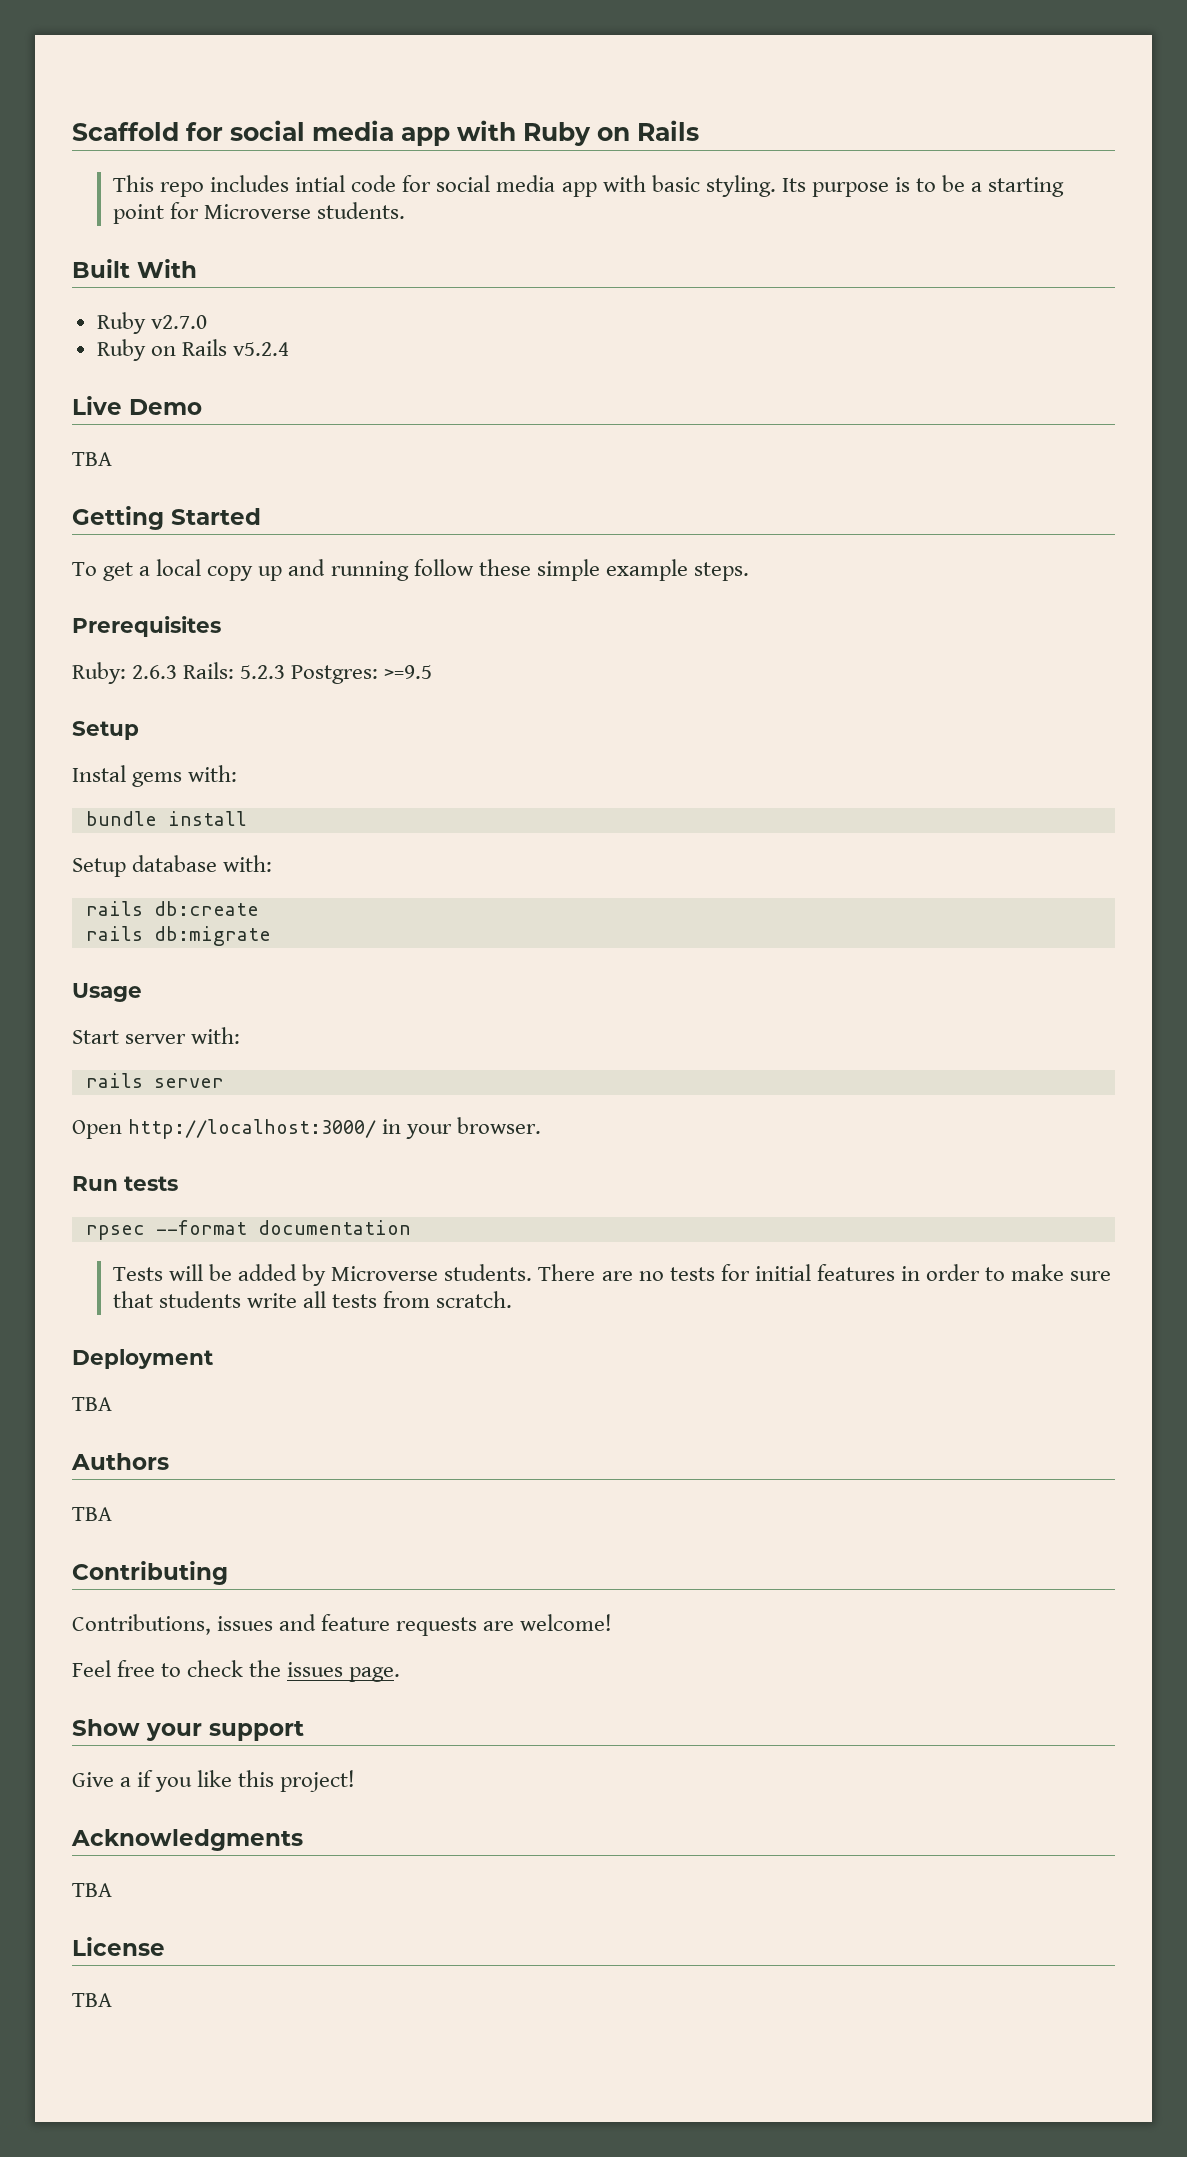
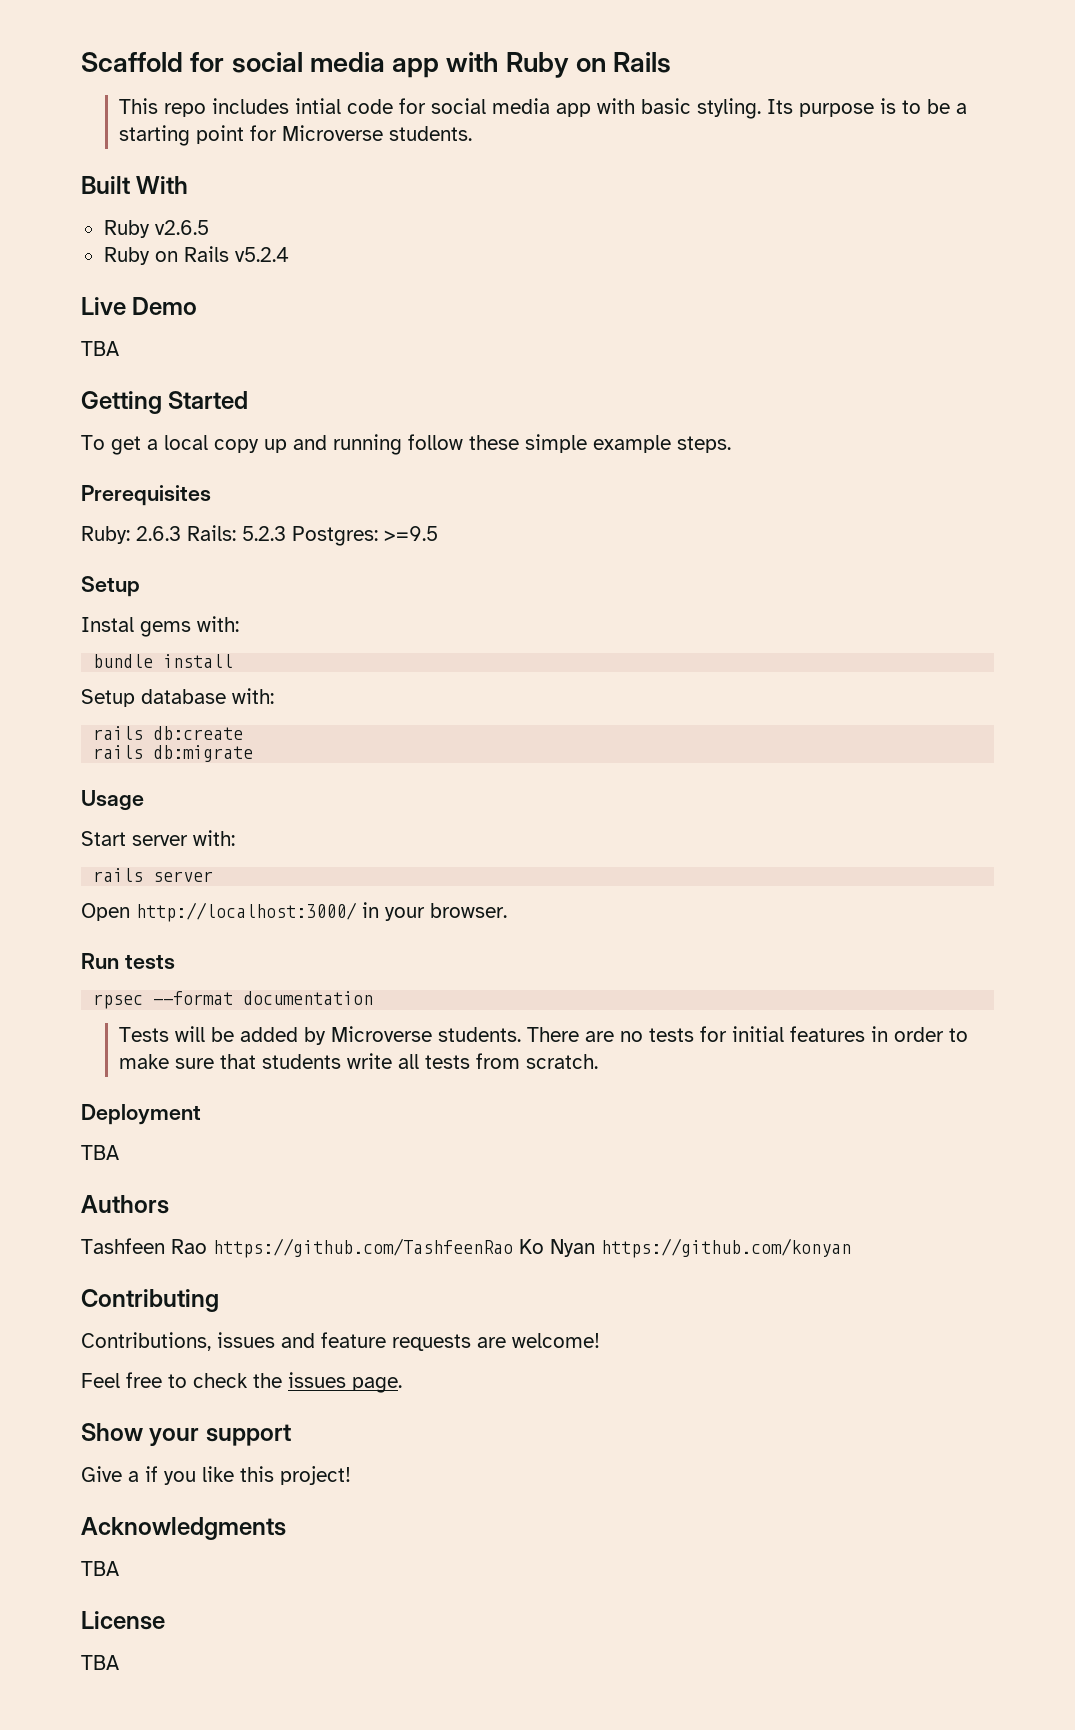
- Ruby v2.7.0
+ Ruby v2.6.5
  Authors
- TBA
+ Tashfeen Rao https://github.com/TashfeenRao Ko Nyan https://github.com/konyan

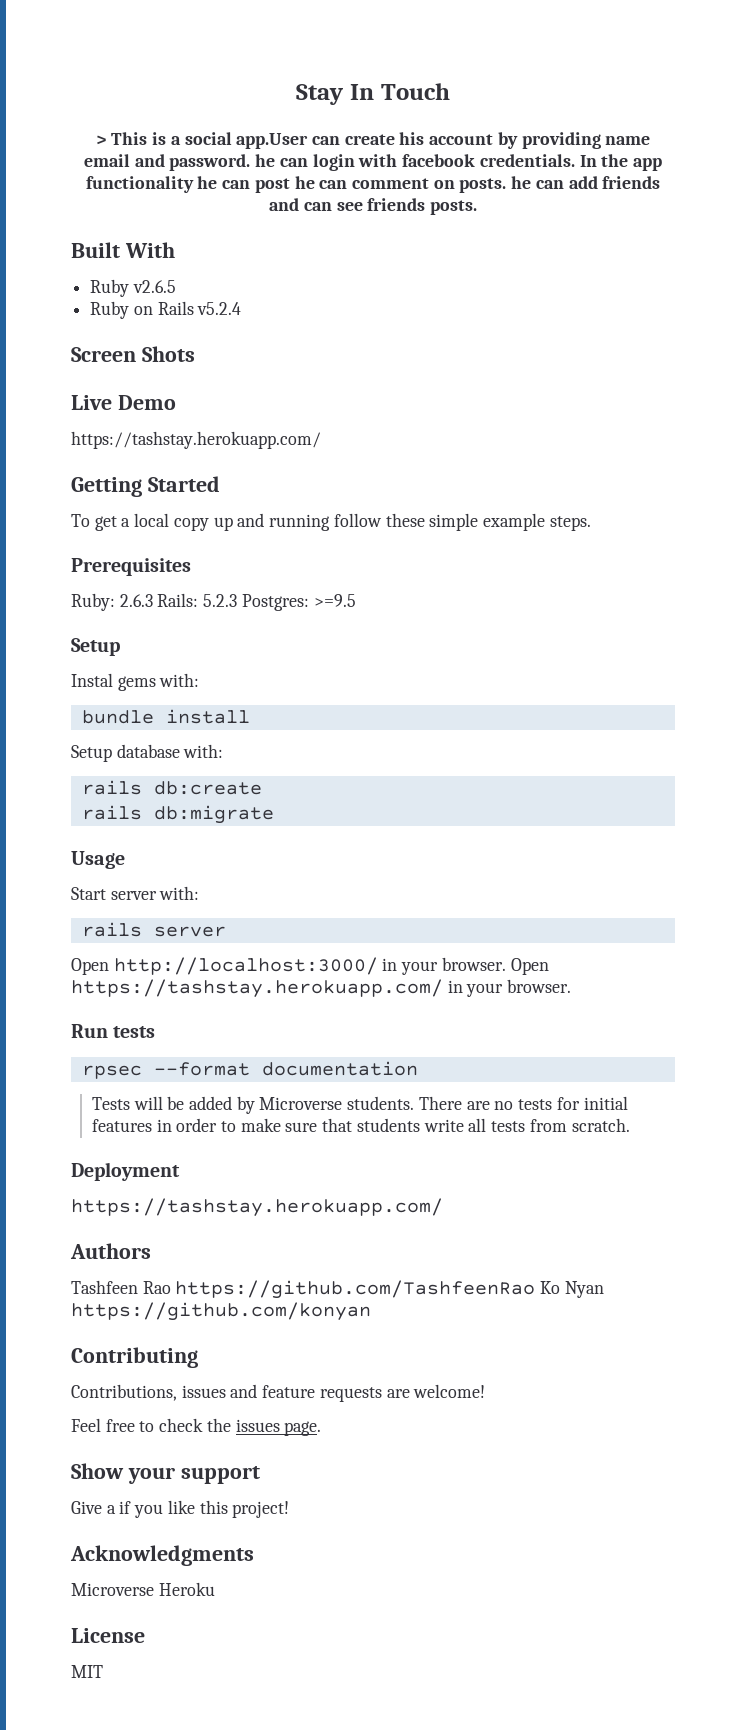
- Scaffold for social media app with Ruby on Rails
- This repo includes intial code for social media app with basic styling. Its purpose is to be a starting point for Microverse students.
+ Stay In Touch
+ > This is a social app.User can create his account by providing name email and password. he can login with facebook credentials. In the app functionality he can post he can comment on posts. he can add friends and can see friends posts.
+ Screen Shots
  Live Demo
- TBA
+ https://tashstay.herokuapp.com/
+ Open https://tashstay.herokuapp.com/ in your browser.
  Deployment
- TBA
+ https://tashstay.herokuapp.com/
  Acknowledgments
- TBA
+ Microverse Heroku
  License
- TBA
+ MIT

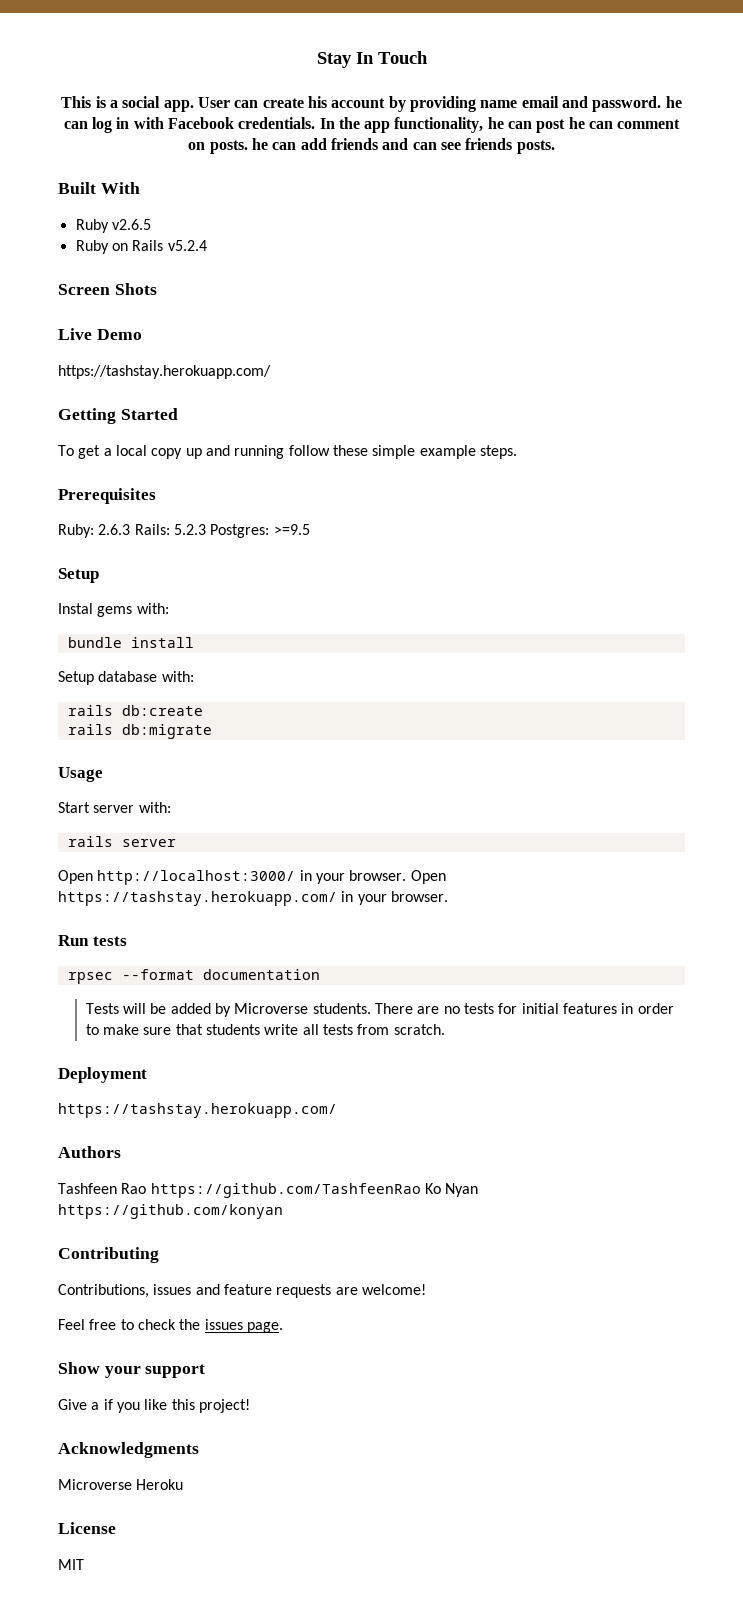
- > This is a social app.User can create his account by providing name email and password. he can login with facebook credentials.
+ This is a social app. User can create his account by providing name email and password. he can log in with Facebook credentials.
- In the app functionality he can post he can comment on posts. he can add friends and can see friends posts.
+ In the app functionality, he can post he can comment on posts. he can add friends and can see friends posts.

